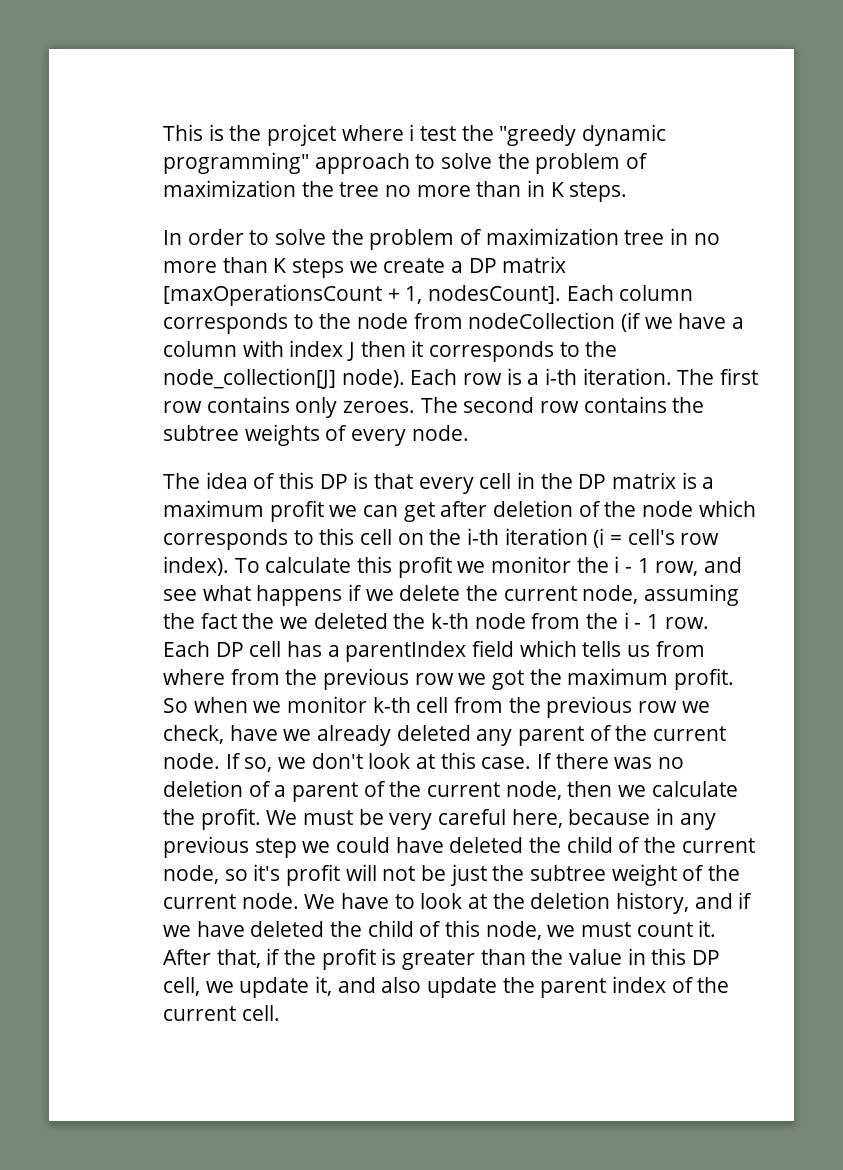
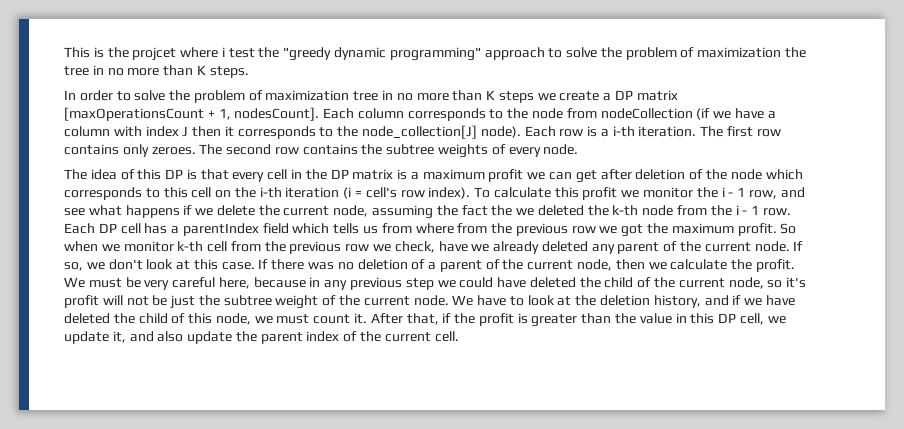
- This is the projcet where i test the "greedy dynamic programming" approach to solve the problem of maximization the tree no more than in K steps.
+ This is the projcet where i test the "greedy dynamic programming" approach to solve the problem of maximization the tree in no more than K steps.

